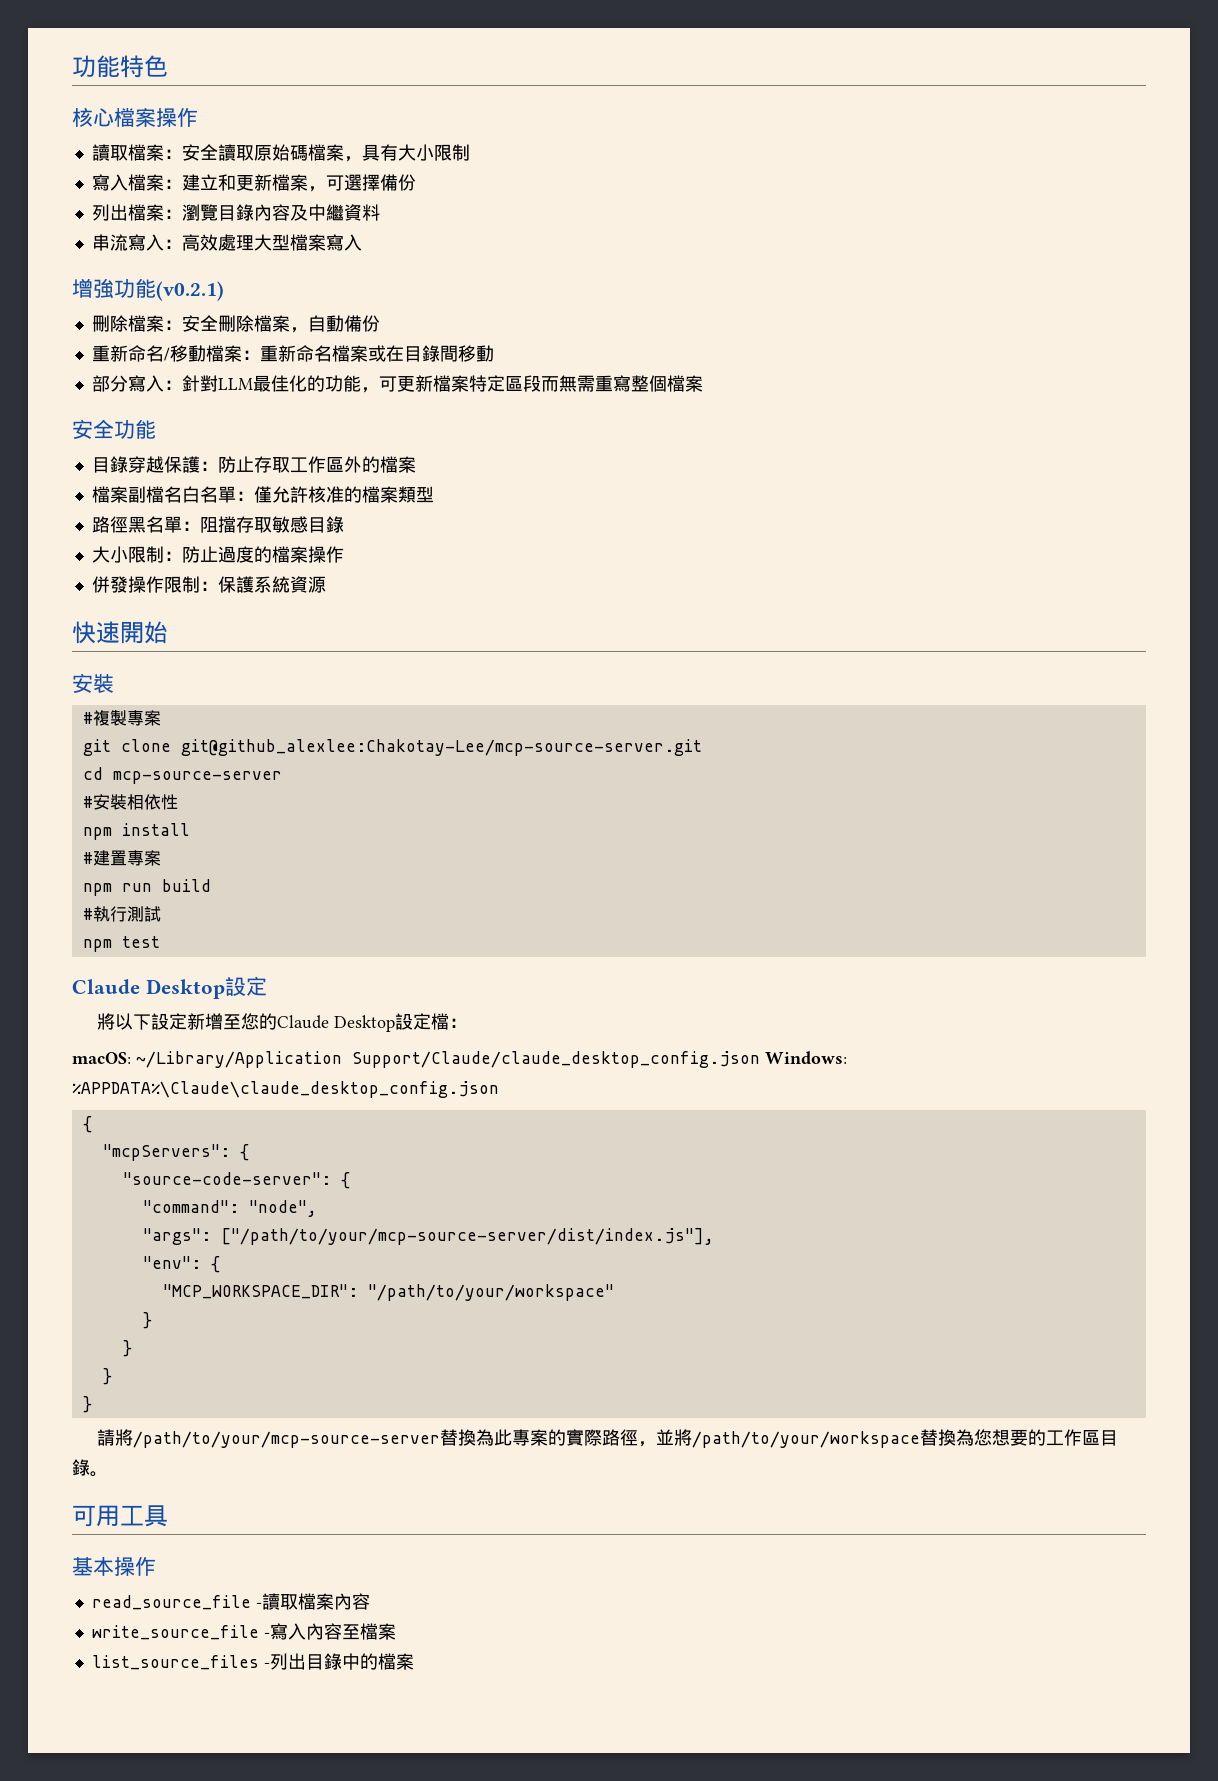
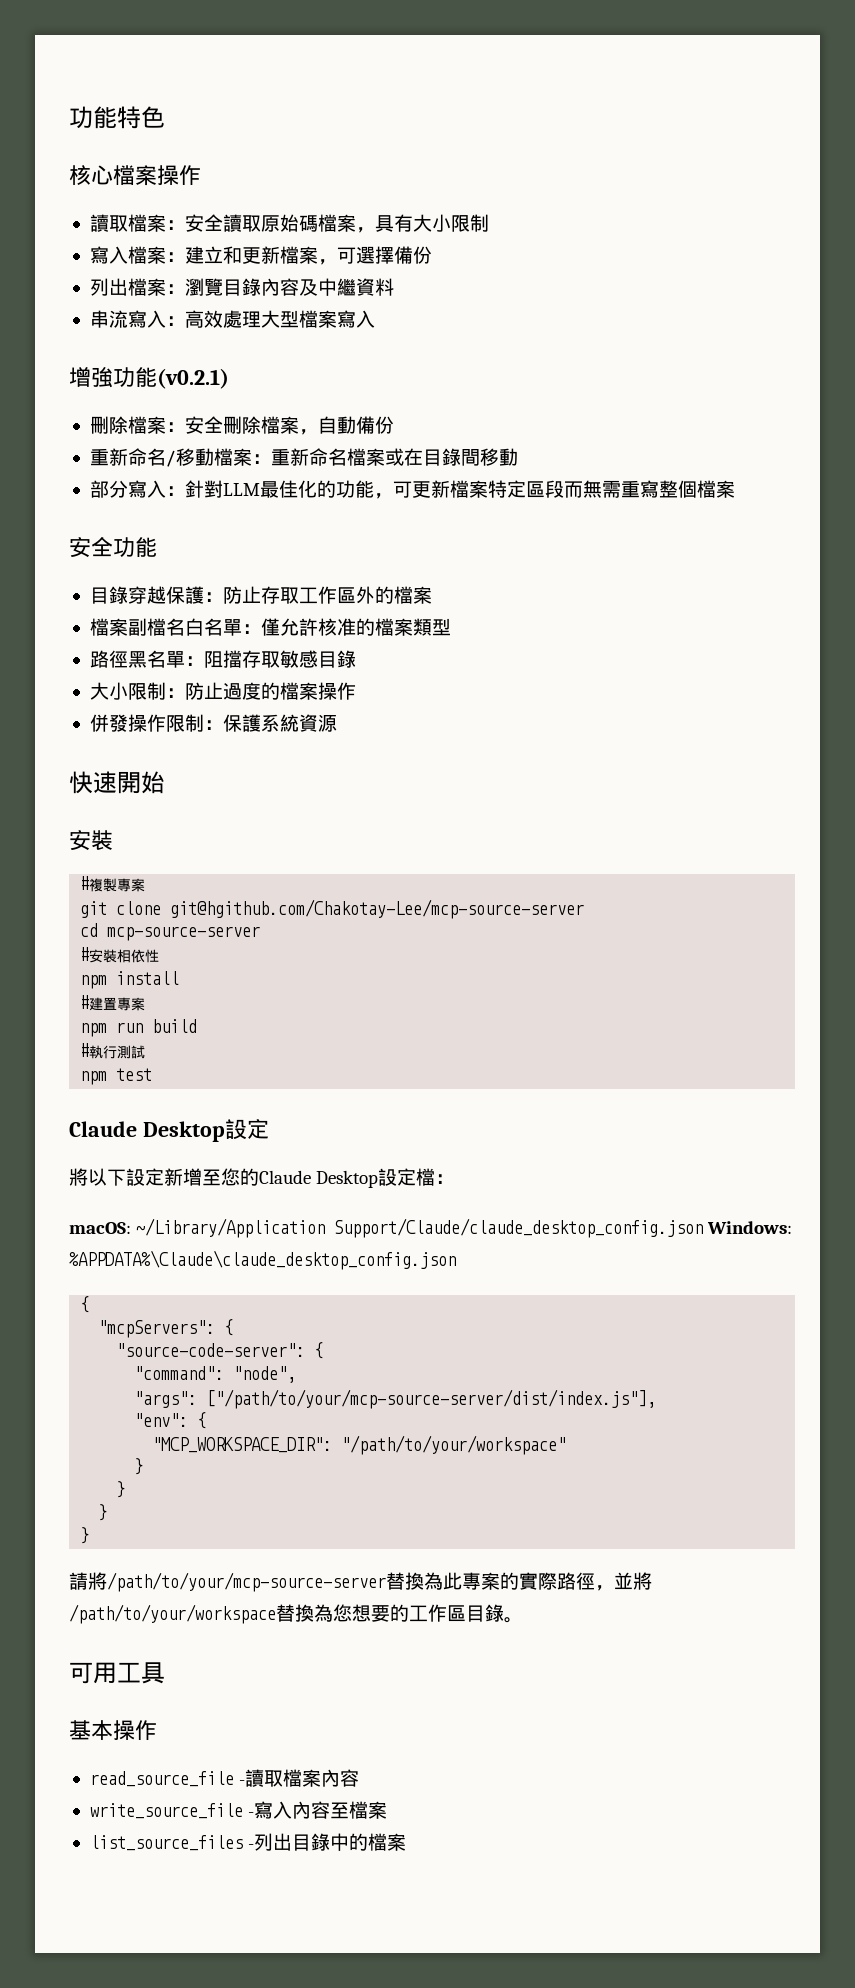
- git clone git@github_alexlee:Chakotay-Lee/mcp-source-server.git
+ git clone git@hgithub.com/Chakotay-Lee/mcp-source-server

